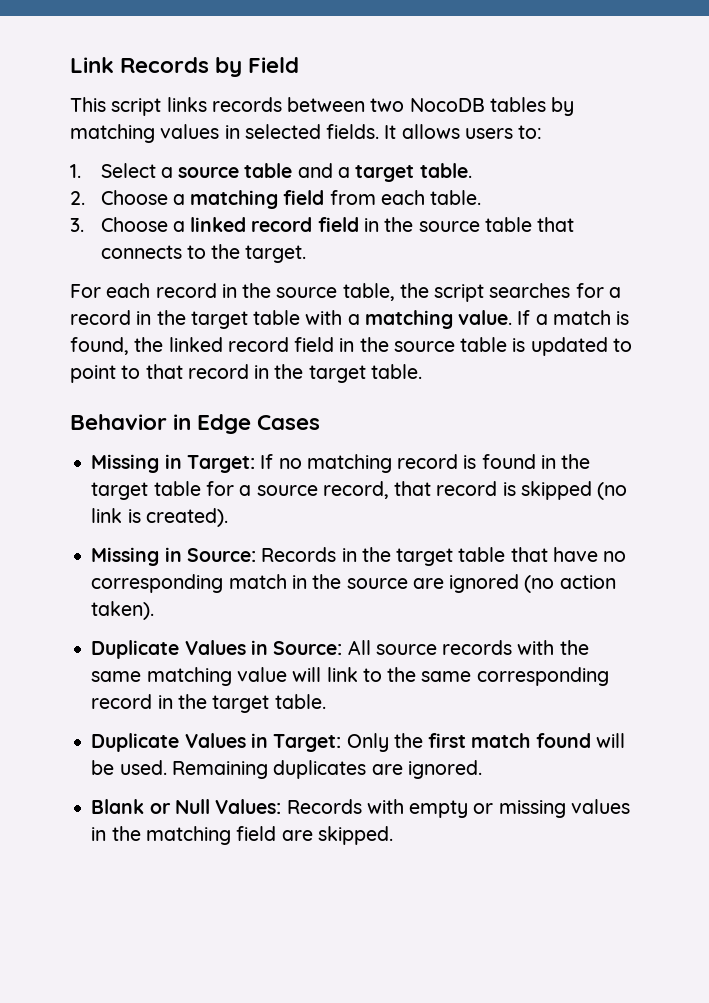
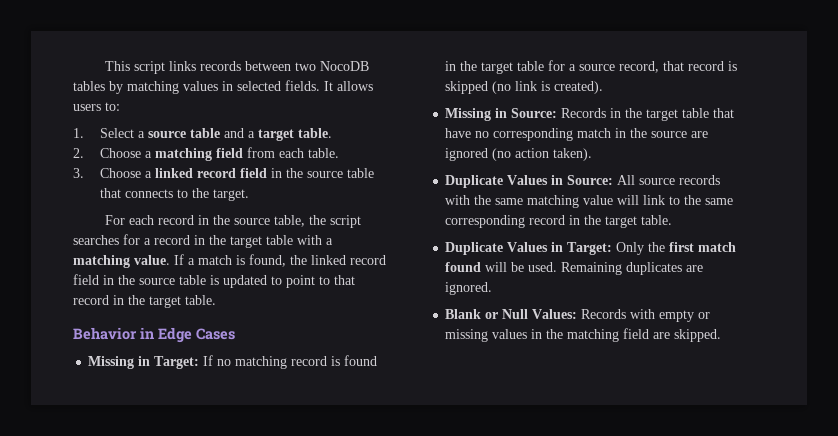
- Link Records by Field

